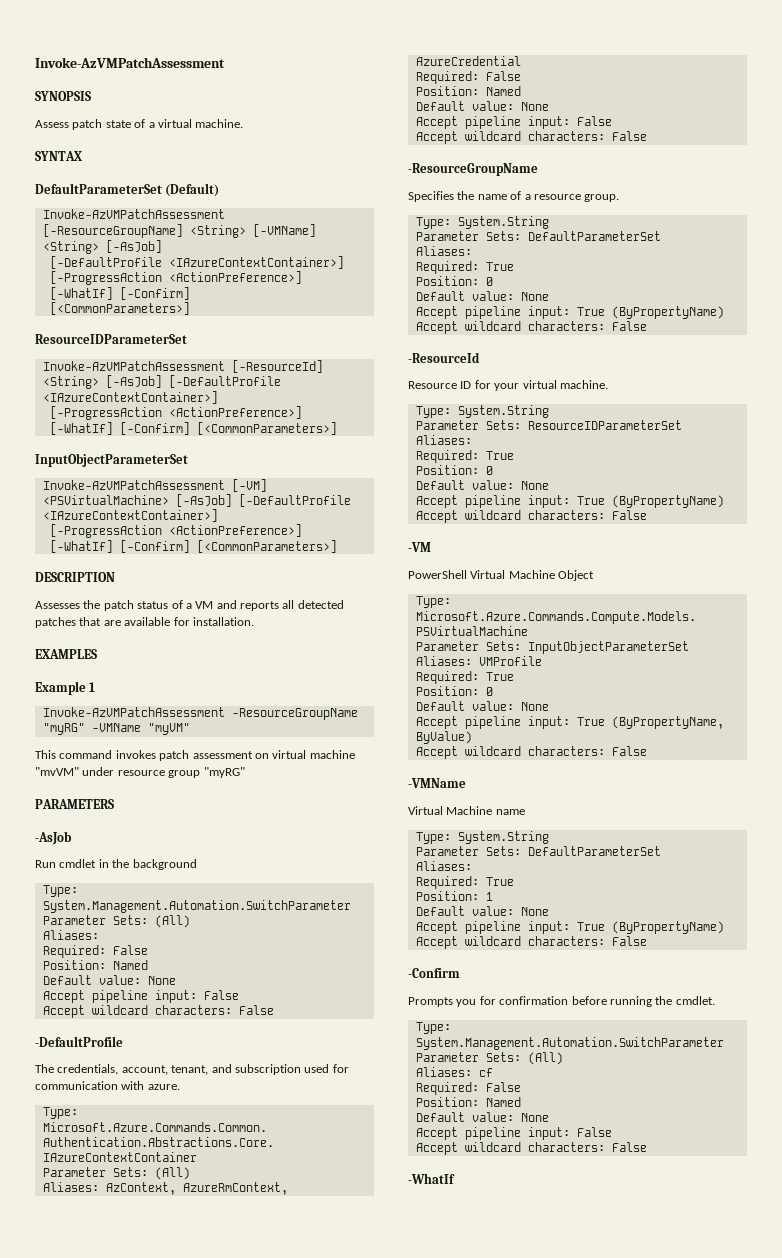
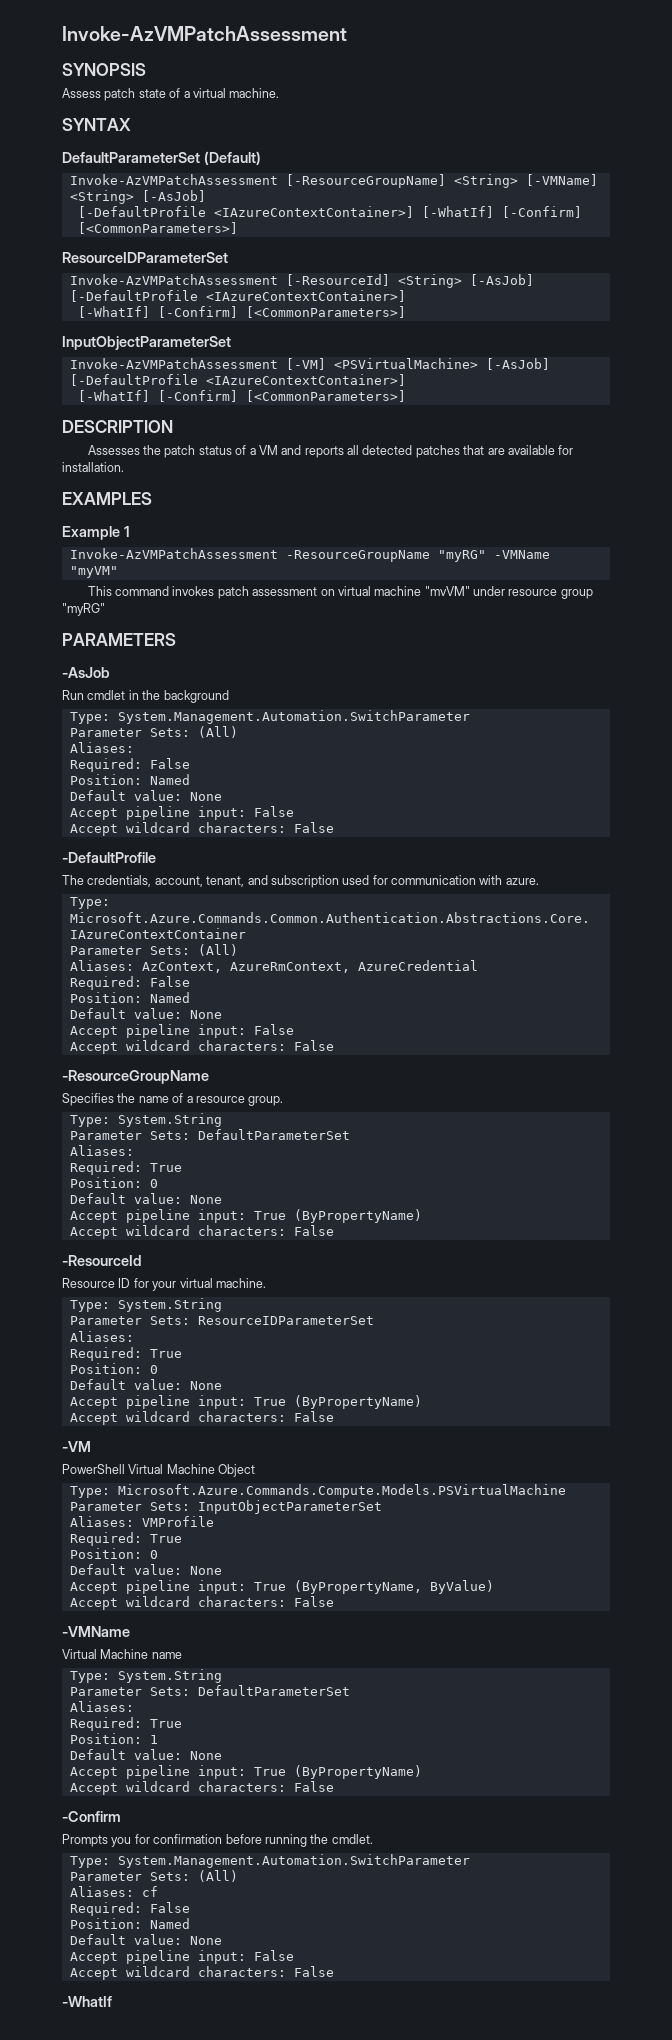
- [-DefaultProfile <IAzureContextContainer>] [-ProgressAction <ActionPreference>] [-WhatIf] [-Confirm]
+ [-DefaultProfile <IAzureContextContainer>] [-WhatIf] [-Confirm]
  Invoke-AzVMPatchAssessment [-ResourceId] <String> [-AsJob] [-DefaultProfile <IAzureContextContainer>]
- [-ProgressAction <ActionPreference>] [-WhatIf] [-Confirm] [<CommonParameters>]
+ [-WhatIf] [-Confirm] [<CommonParameters>]
  Invoke-AzVMPatchAssessment [-VM] <PSVirtualMachine> [-AsJob] [-DefaultProfile <IAzureContextContainer>]
- [-ProgressAction <ActionPreference>] [-WhatIf] [-Confirm] [<CommonParameters>]
+ [-WhatIf] [-Confirm] [<CommonParameters>]

